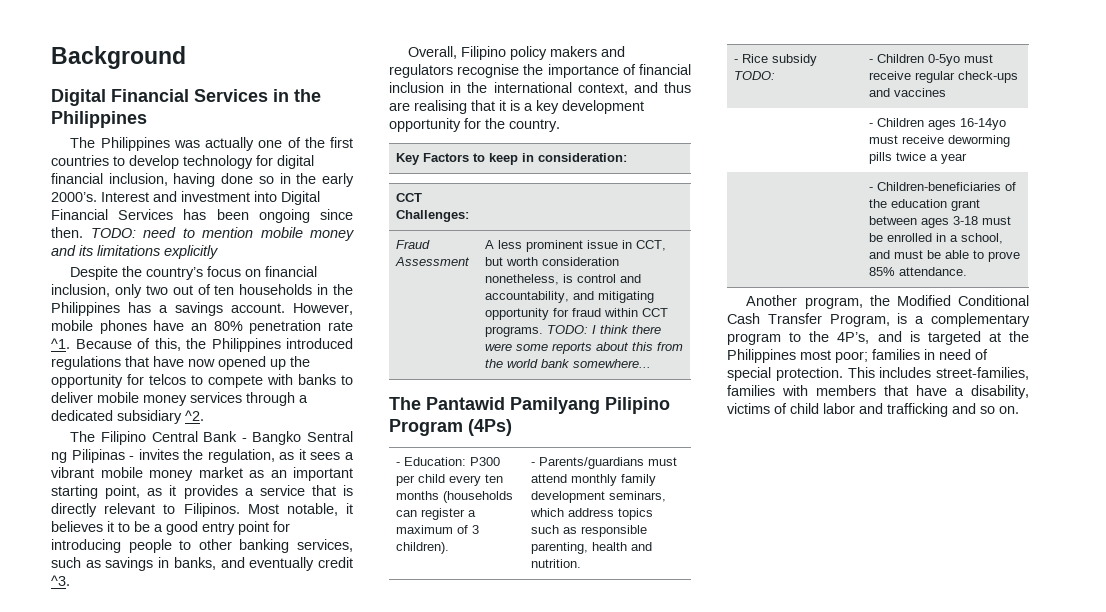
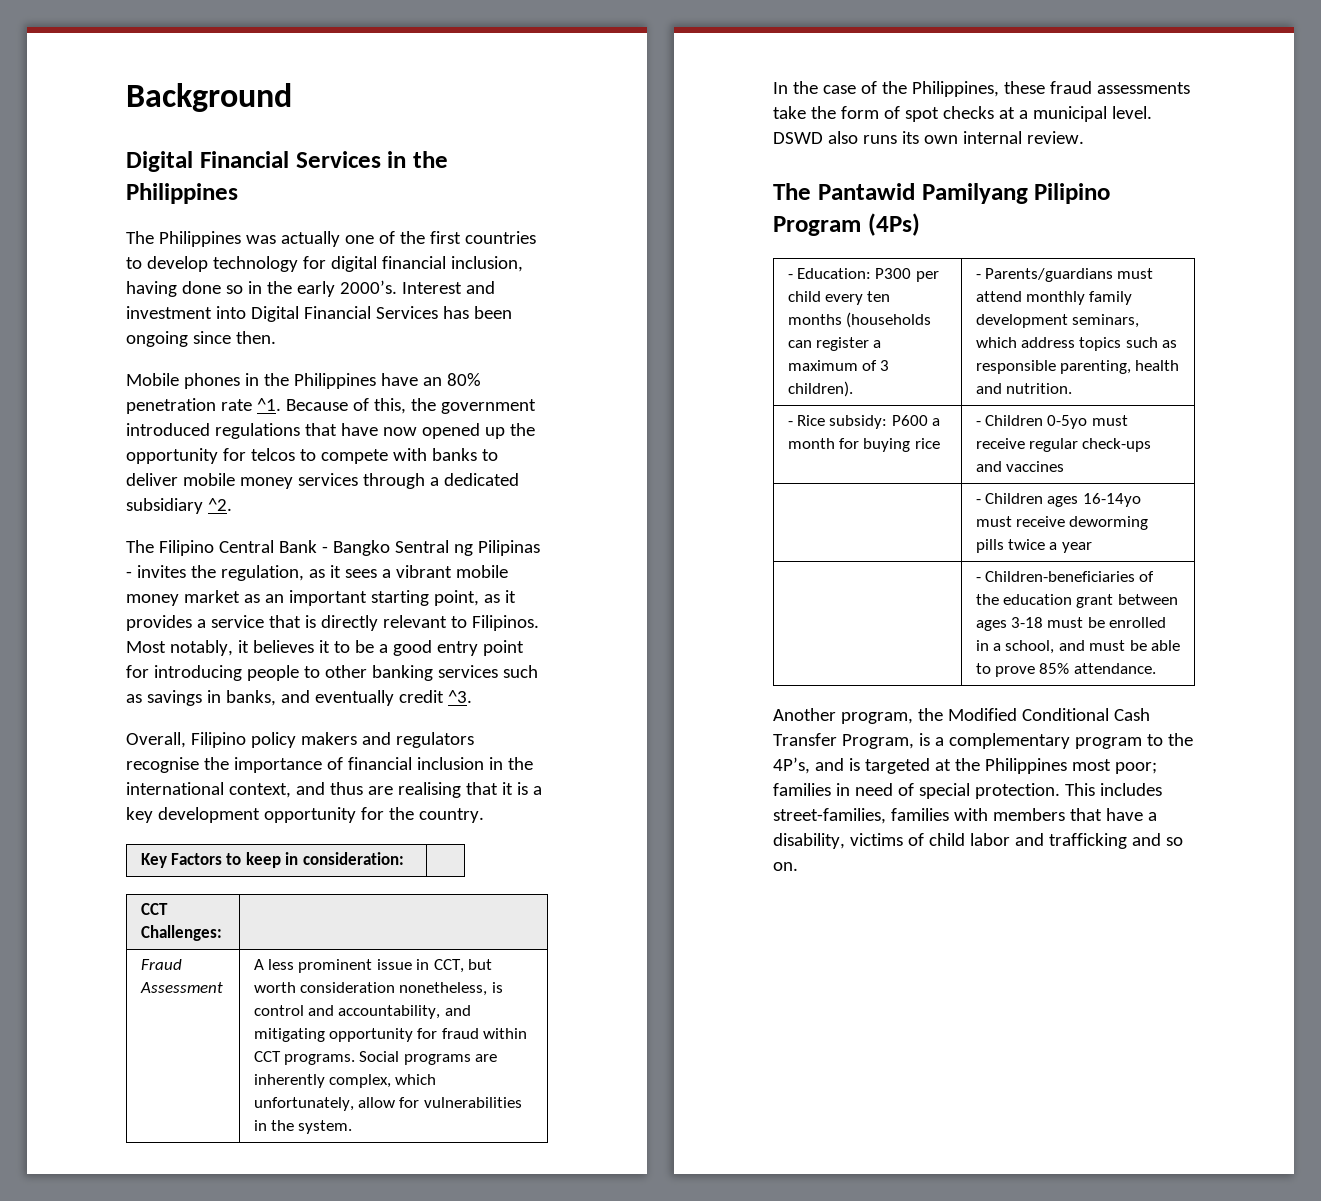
- Interest and investment into Digital Financial Services has been ongoing since then. TODO: need to mention mobile money and its limitations explicitly
- Despite the country’s focus on financial inclusion, only two out of ten households in the Philippines has a savings account. However, mobile phones have an 80% penetration rate ^1.
+ Interest and investment into Digital Financial Services has been ongoing since then.
+ Mobile phones in the Philippines have an 80% penetration rate ^1.
- Because of this, the Philippines introduced regulations that have now opened up the opportunity for telcos to compete with banks to deliver mobile money services through a dedicated subsidiary ^2.
+ Because of this, the government introduced regulations that have now opened up the opportunity for telcos to compete with banks to deliver mobile money services through a dedicated subsidiary ^2.
- Most notable, it believes it to be a good entry point for introducing people to other banking services, such as savings in banks, and eventually credit ^3.
+ Most notably, it believes it to be a good entry point for introducing people to other banking services such as savings in banks, and eventually credit ^3.
- Fraud Assessment | A less prominent issue in CCT, but worth consideration nonetheless, is control and accountability, and mitigating opportunity for fraud within CCT programs. TODO: I think there were some reports about this from the world bank somewhere...
+ Fraud Assessment | A less prominent issue in CCT, but worth consideration nonetheless, is control and accountability, and mitigating opportunity for fraud within CCT programs. Social programs are inherently complex, which unfortunately, allow for vulnerabilities in the system.
+ In the case of the Philippines, these fraud assessments take the form of spot checks at a municipal level. DSWD also runs its own internal review.
- - Rice subsidy TODO: | - Children 0-5yo must receive regular check-ups and vaccines
+ - Rice subsidy: P600 a month for buying rice | - Children 0-5yo must receive regular check-ups and vaccines

